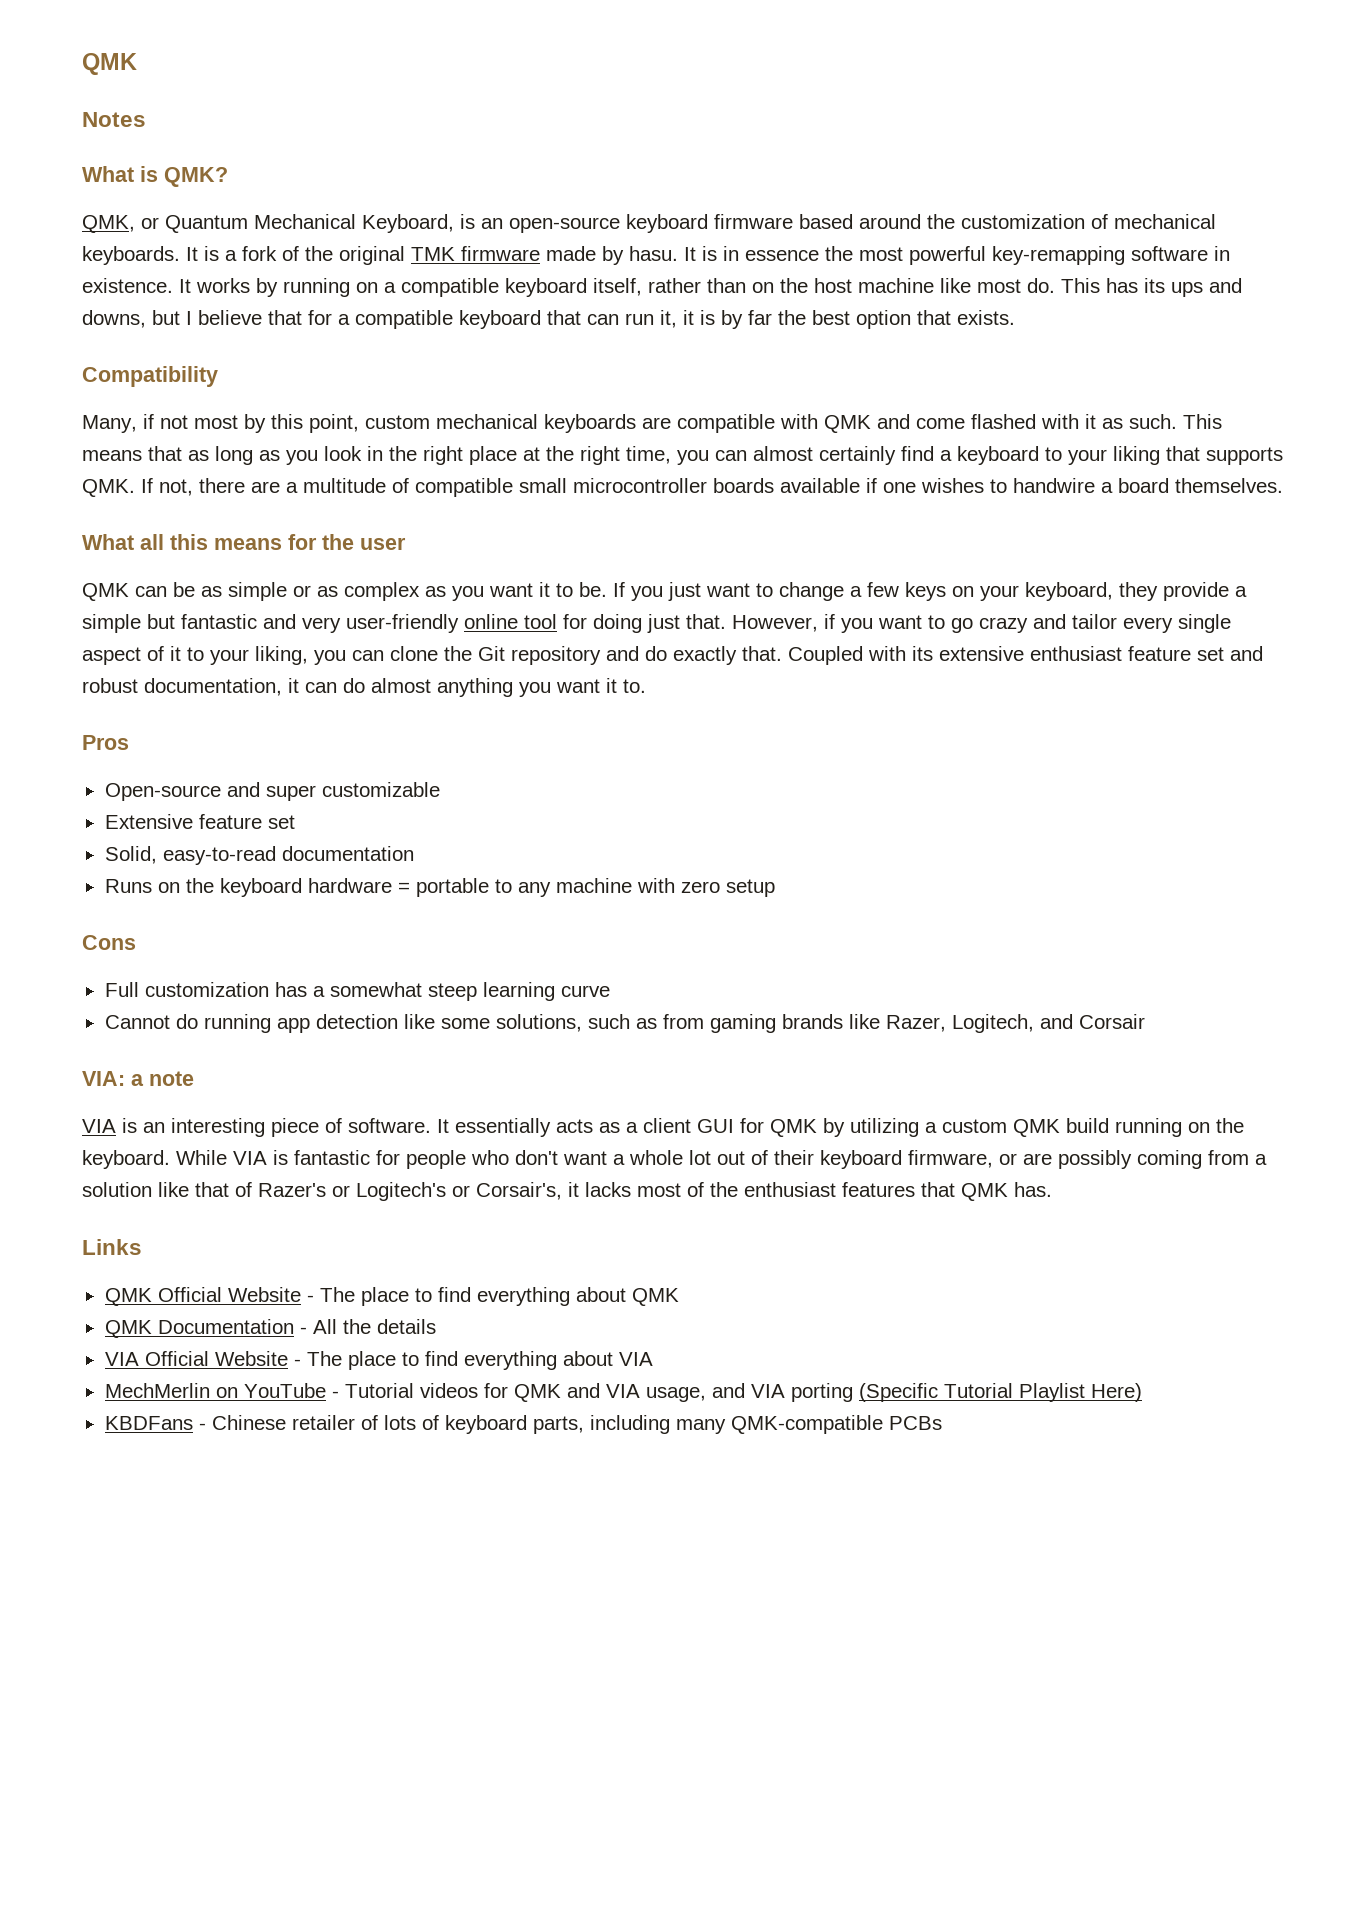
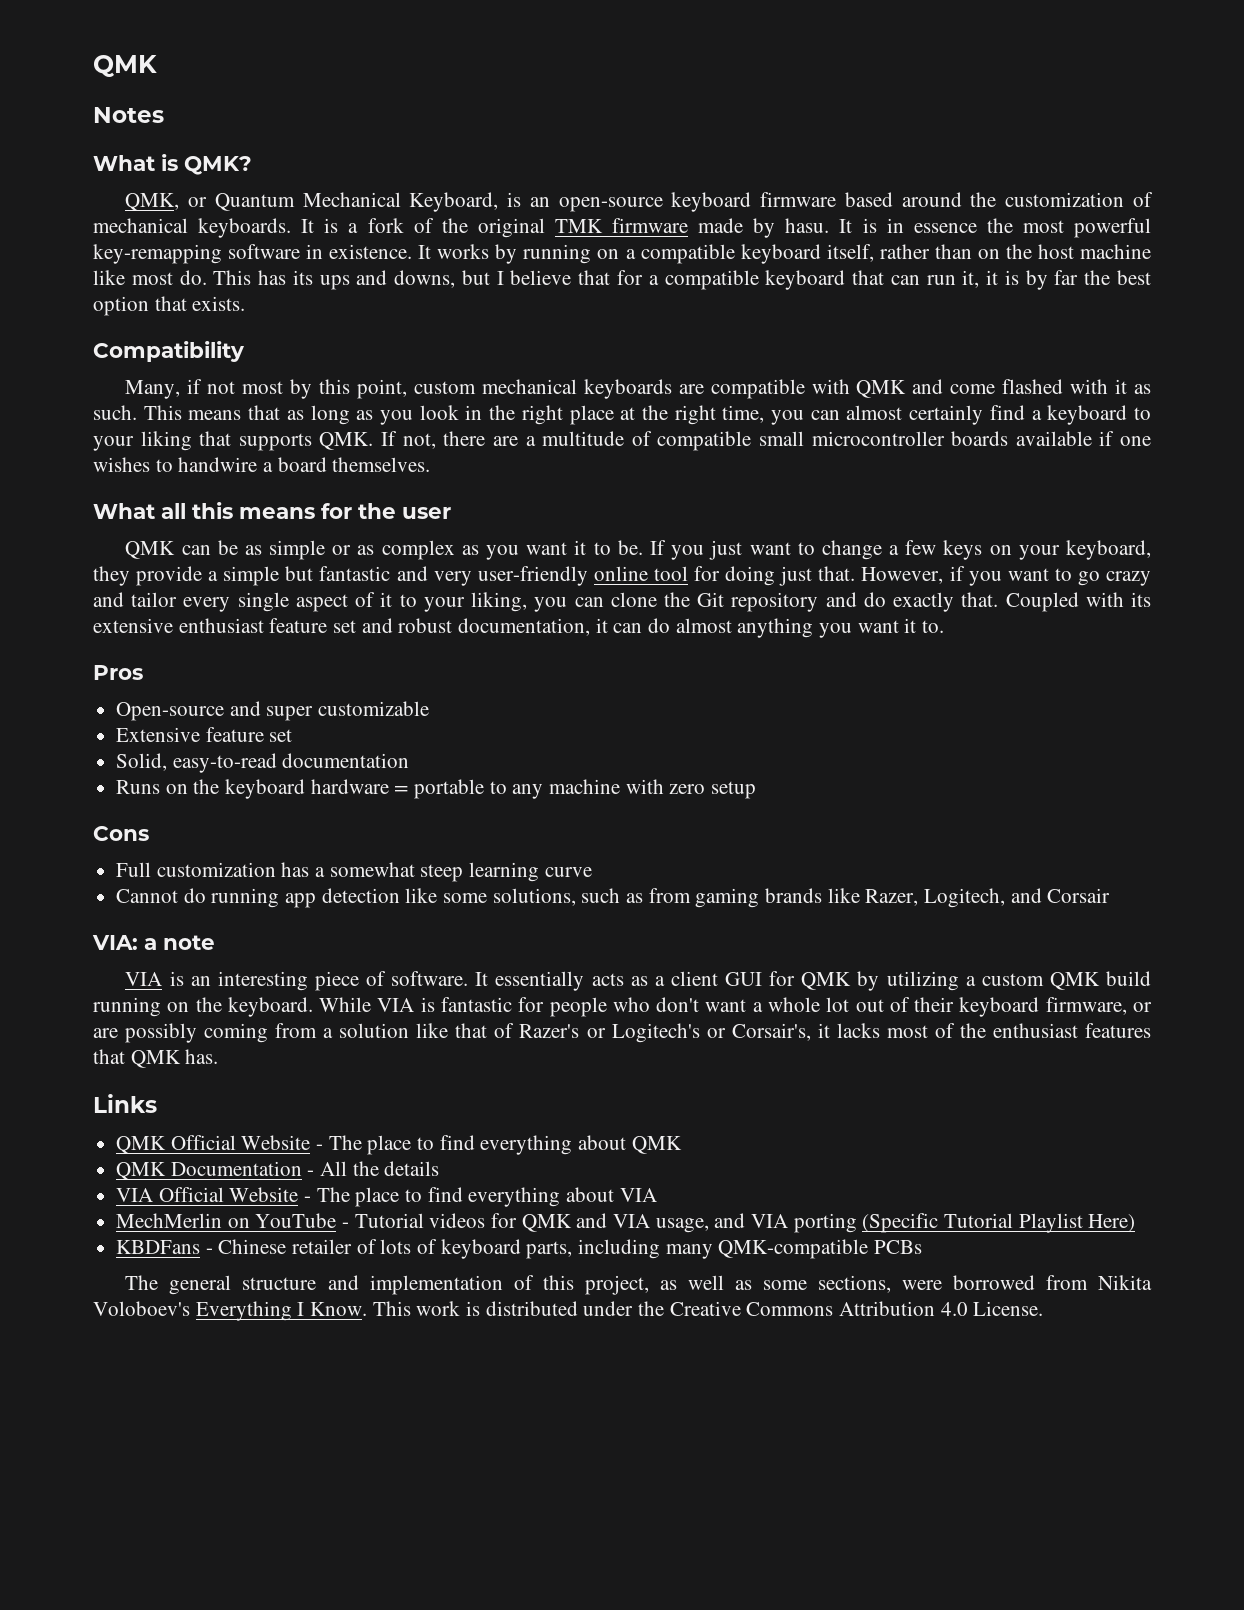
+ The general structure and implementation of this project, as well as some sections, were borrowed from Nikita Voloboev's Everything I Know. This work is distributed under the Creative Commons Attribution 4.0 License.

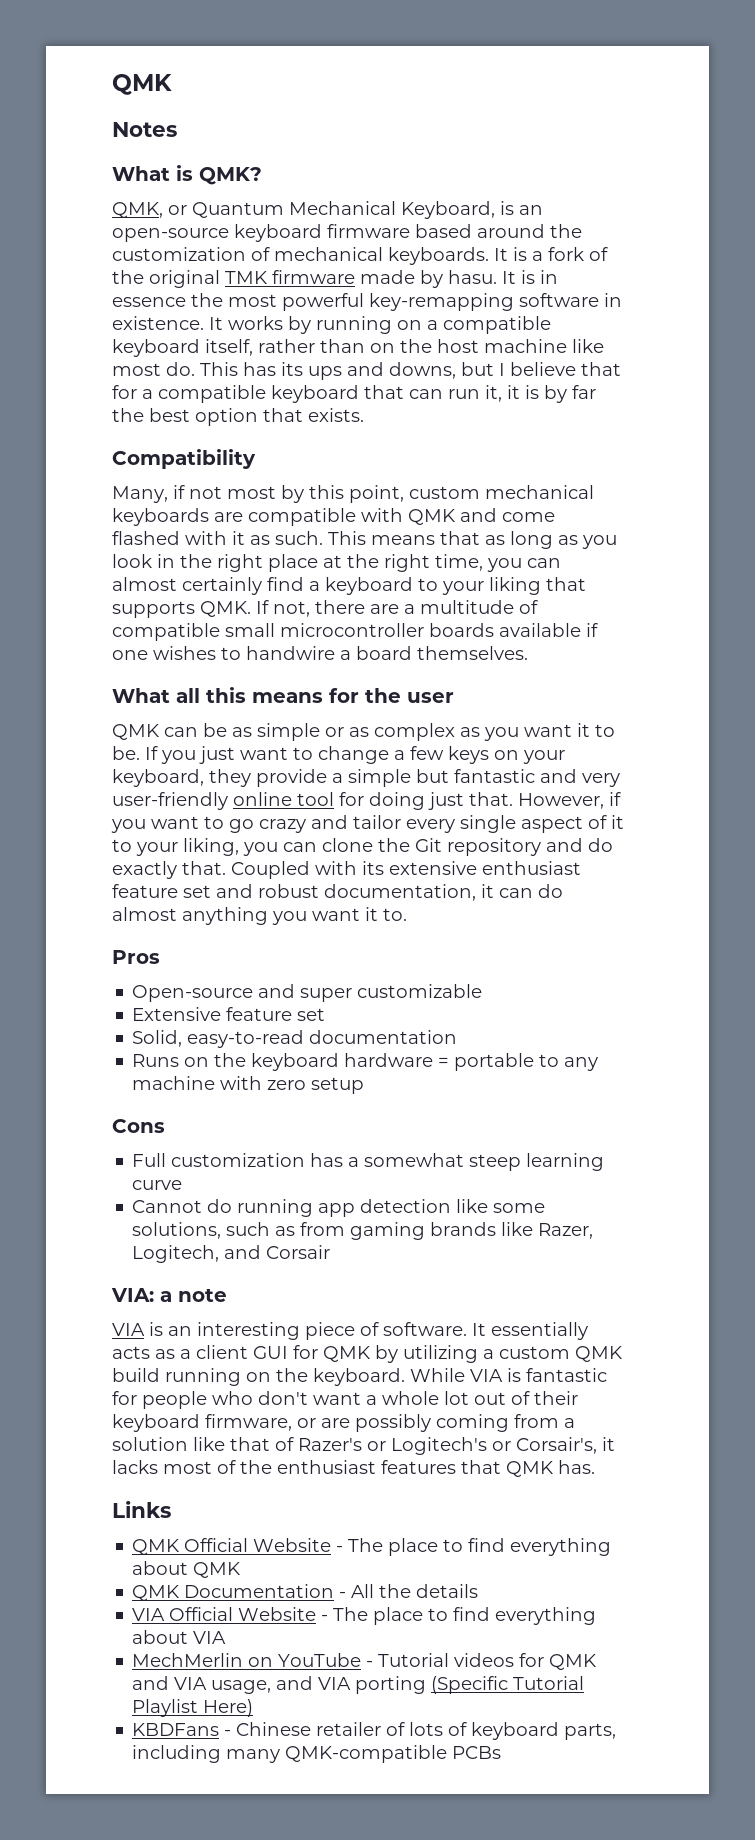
- The general structure and implementation of this project, as well as some sections, were borrowed from Nikita Voloboev's Everything I Know. This work is distributed under the Creative Commons Attribution 4.0 License.

